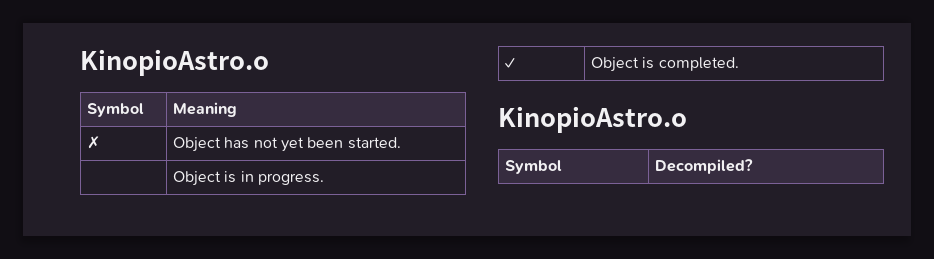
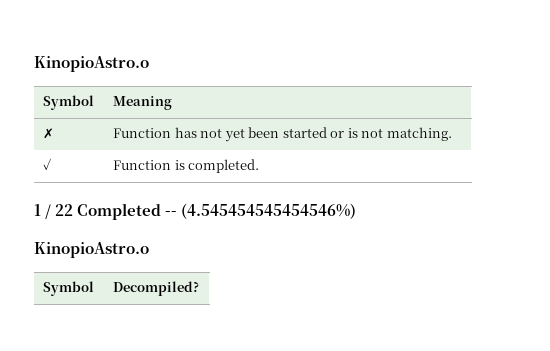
- ✗ | Object has not yet been started.
- | Object is in progress.
+ ✗ | Function has not yet been started or is not matching.
- ✓ | Object is completed.
+ ✓ | Function is completed.
+ 1 / 22 Completed -- (4.545454545454546%)

